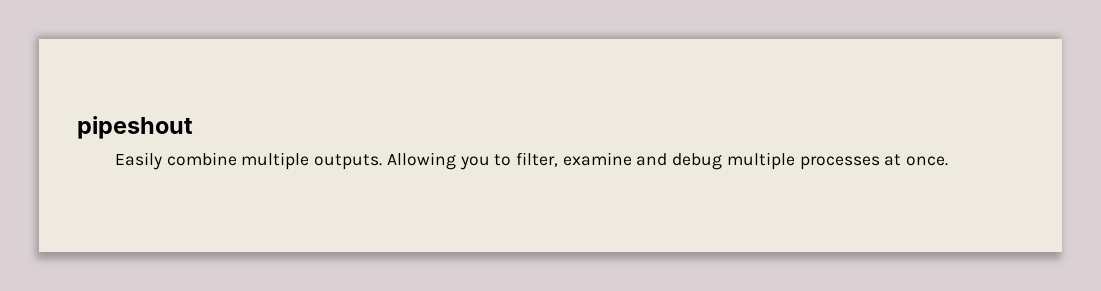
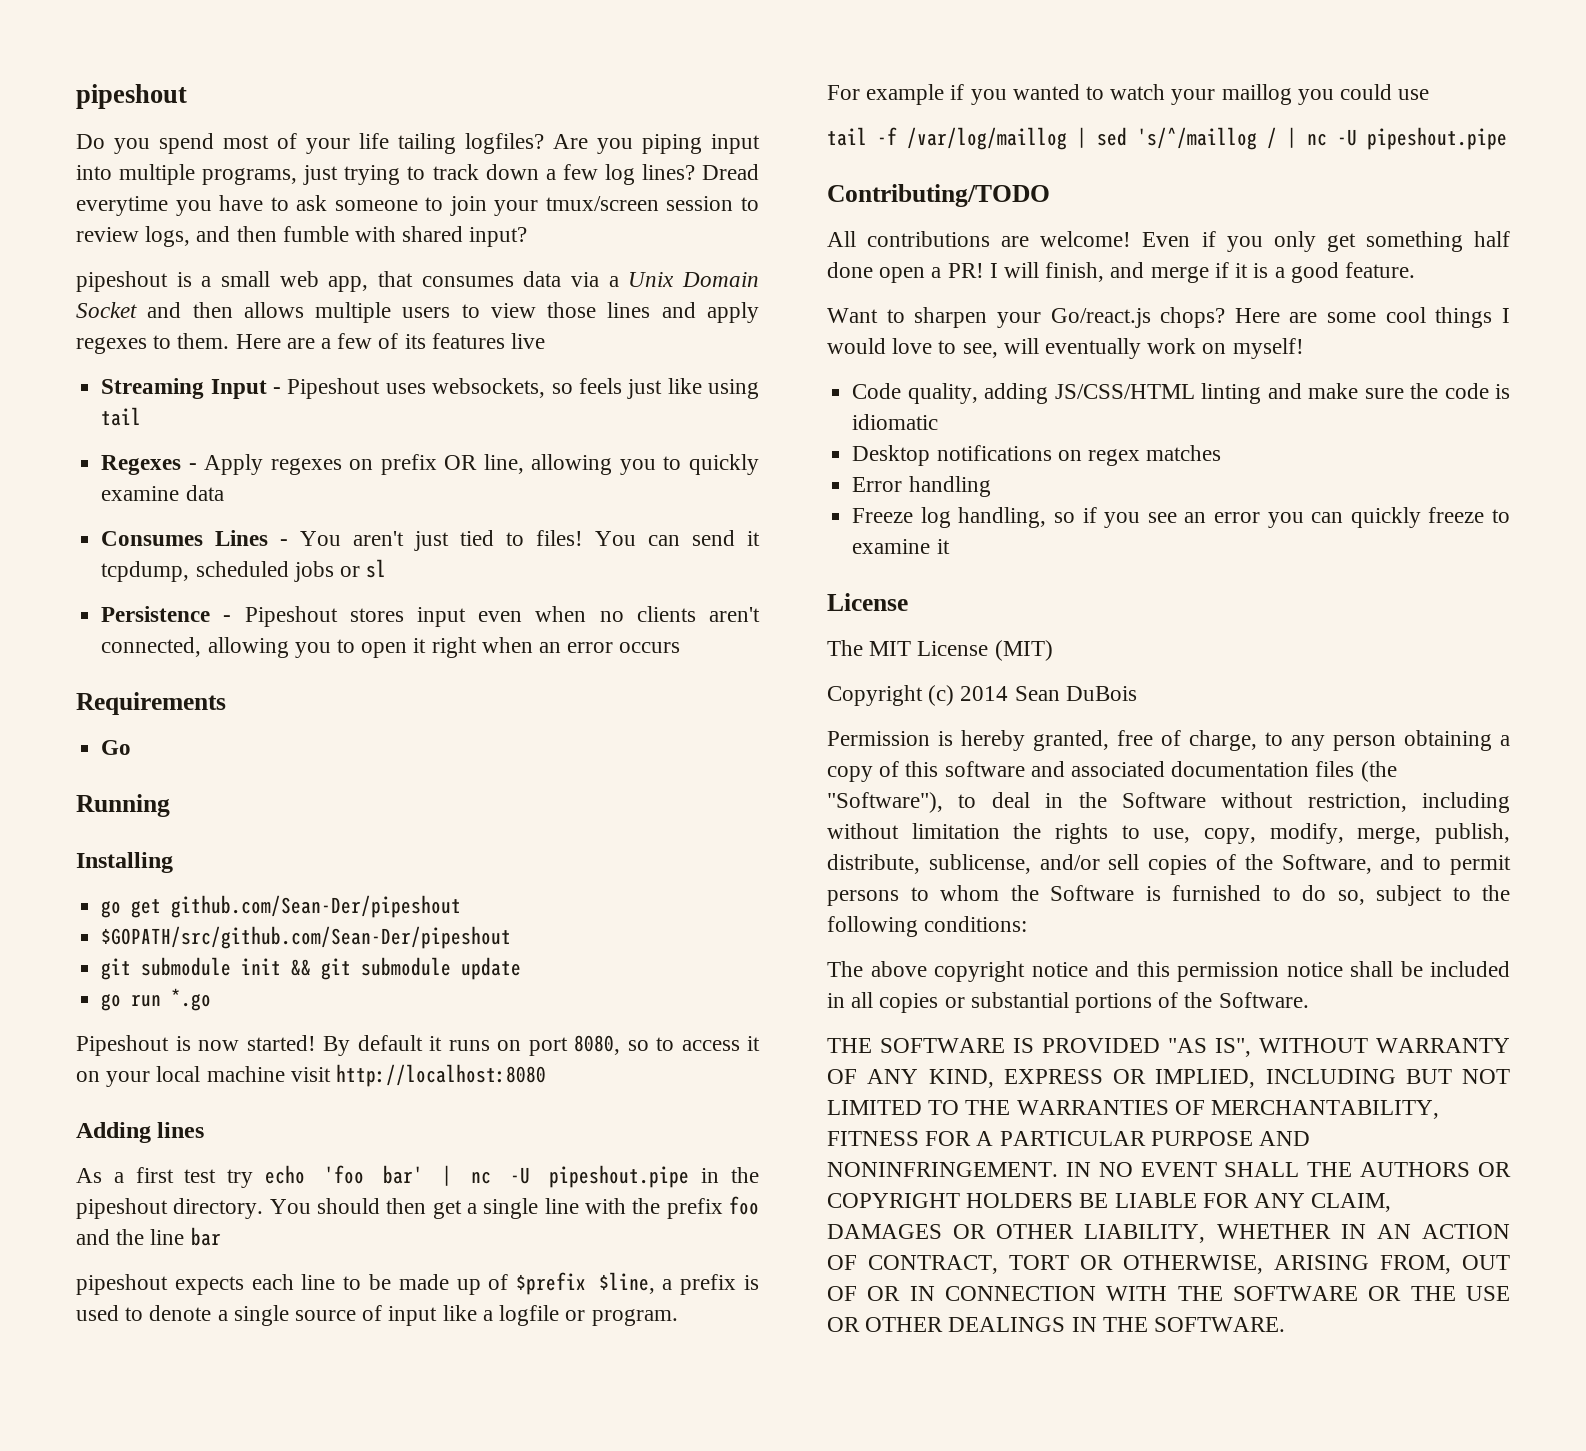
- Easily combine multiple outputs. Allowing you to filter, examine and debug multiple processes at once.
+ Do you spend most of your life tailing logfiles? Are you piping input into multiple programs, just trying to track down a few log lines? Dread everytime you have to ask someone to join your tmux/screen session to review logs, and then fumble with shared input?
+ pipeshout is a small web app, that consumes data via a Unix Domain Socket and then allows multiple users to view those lines and apply regexes to them. Here are a few of its features live
+ Streaming Input - Pipeshout uses websockets, so feels just like using tail
+ Regexes - Apply regexes on prefix OR line, allowing you to quickly examine data
+ Consumes Lines - You aren't just tied to files! You can send it tcpdump, scheduled jobs or sl
+ Persistence - Pipeshout stores input even when no clients aren't connected, allowing you to open it right when an error occurs
+ Requirements
+ Go
+ Running
+ Installing
+ go get github.com/Sean-Der/pipeshout
+ $GOPATH/src/github.com/Sean-Der/pipeshout
+ git submodule init && git submodule update
+ go run *.go
+ Pipeshout is now started! By default it runs on port 8080, so to access it on your local machine visit http://localhost:8080
+ Adding lines
+ As a first test try echo 'foo bar' | nc -U pipeshout.pipe in the pipeshout directory. You should then get a single line with the prefix foo and the line bar
+ pipeshout expects each line to be made up of $prefix $line, a prefix is used to denote a single source of input like a logfile or program.
+ For example if you wanted to watch your maillog you could use
+ tail -f /var/log/maillog | sed 's/^/maillog / | nc -U pipeshout.pipe
+ Contributing/TODO
+ All contributions are welcome! Even if you only get something half done open a PR! I will finish, and merge if it is a good feature.
+ Want to sharpen your Go/react.js chops? Here are some cool things I would love to see, will eventually work on myself!
+ Code quality, adding JS/CSS/HTML linting and make sure the code is idiomatic
+ Desktop notifications on regex matches
+ Error handling
+ Freeze log handling, so if you see an error you can quickly freeze to examine it
+ License
+ The MIT License (MIT)
+ Copyright (c) 2014 Sean DuBois
+ Permission is hereby granted, free of charge, to any person obtaining a copy of this software and associated documentation files (the "Software"), to deal in the Software without restriction, including without limitation the rights to use, copy, modify, merge, publish, distribute, sublicense, and/or sell copies of the Software, and to permit persons to whom the Software is furnished to do so, subject to the following conditions:
+ The above copyright notice and this permission notice shall be included in all copies or substantial portions of the Software.
+ THE SOFTWARE IS PROVIDED "AS IS", WITHOUT WARRANTY OF ANY KIND, EXPRESS OR IMPLIED, INCLUDING BUT NOT LIMITED TO THE WARRANTIES OF MERCHANTABILITY, FITNESS FOR A PARTICULAR PURPOSE AND NONINFRINGEMENT. IN NO EVENT SHALL THE AUTHORS OR COPYRIGHT HOLDERS BE LIABLE FOR ANY CLAIM, DAMAGES OR OTHER LIABILITY, WHETHER IN AN ACTION OF CONTRACT, TORT OR OTHERWISE, ARISING FROM, OUT OF OR IN CONNECTION WITH THE SOFTWARE OR THE USE OR OTHER DEALINGS IN THE SOFTWARE.

